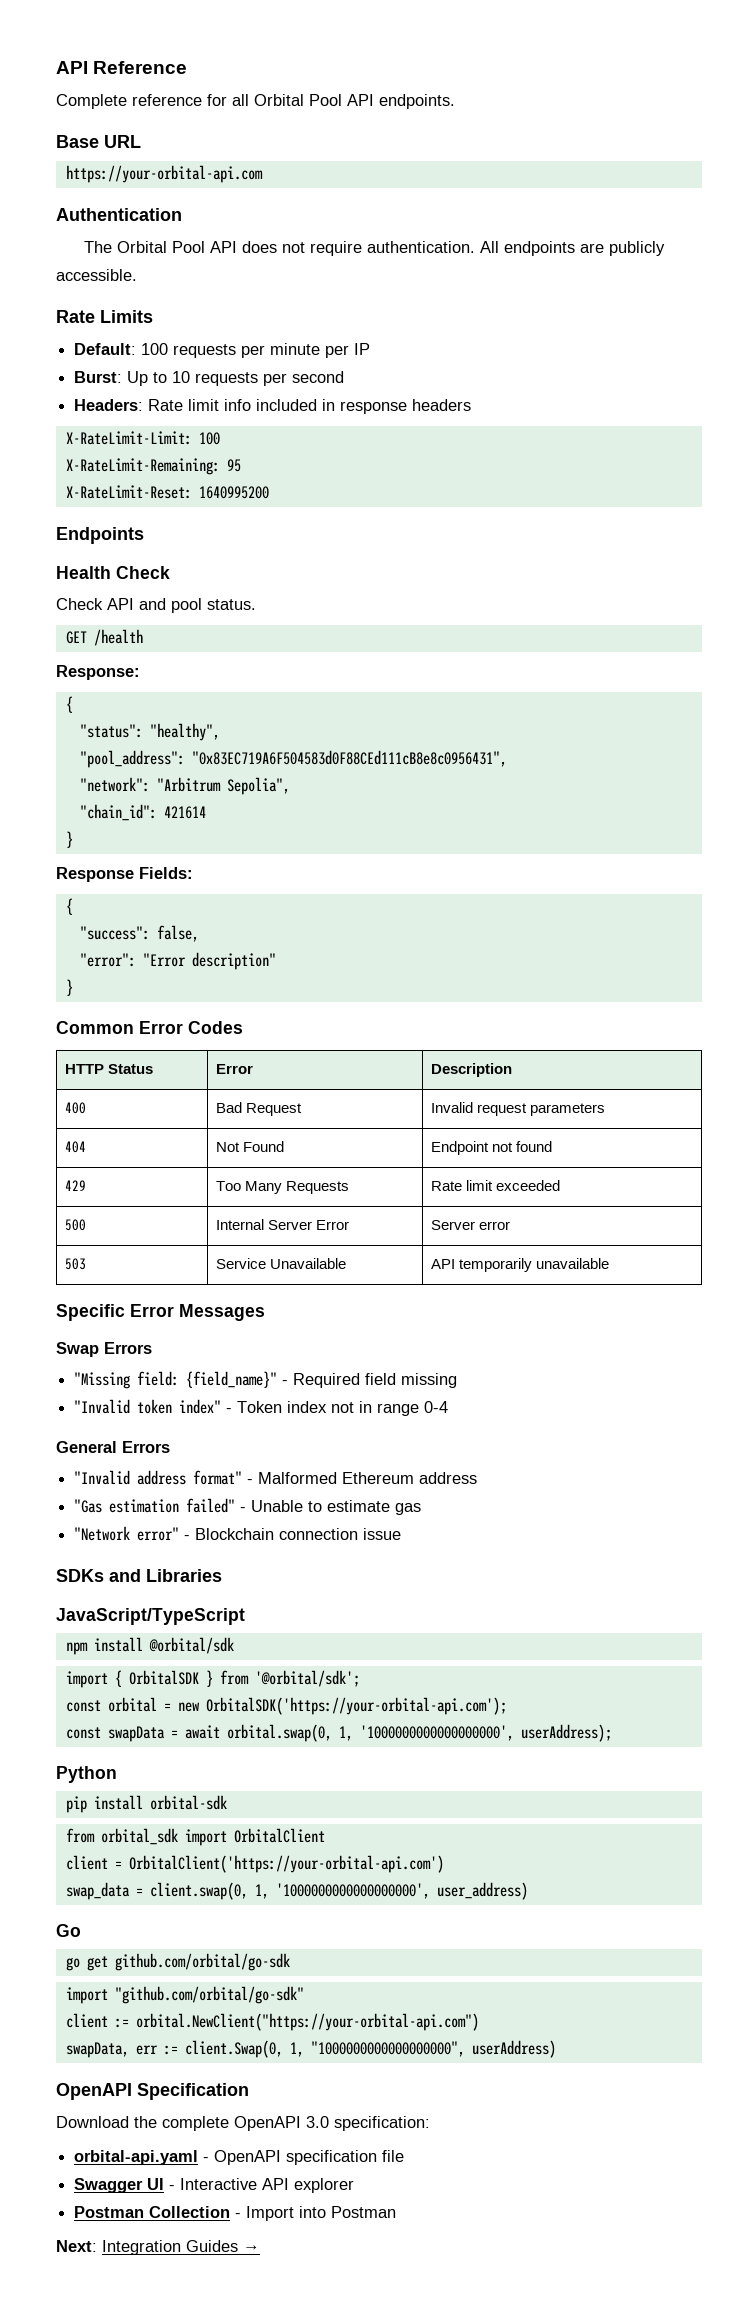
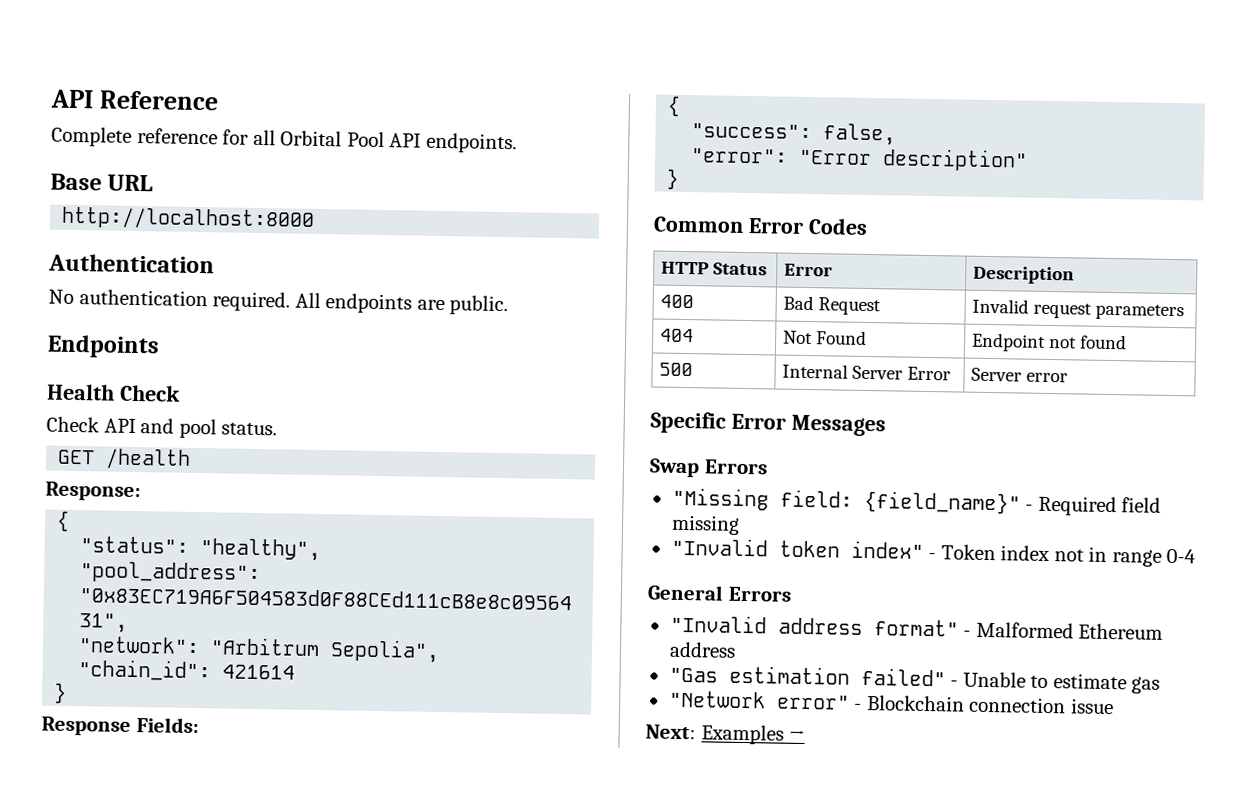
- https://your-orbital-api.com
+ http://localhost:8000
- The Orbital Pool API does not require authentication. All endpoints are publicly accessible.
- Rate Limits
- Default: 100 requests per minute per IP
- Burst: Up to 10 requests per second
- Headers: Rate limit info included in response headers
- X-RateLimit-Limit: 100
- X-RateLimit-Remaining: 95
- X-RateLimit-Reset: 1640995200
+ No authentication required. All endpoints are public.
- 429 | Too Many Requests | Rate limit exceeded
- 503 | Service Unavailable | API temporarily unavailable
- SDKs and Libraries
- JavaScript/TypeScript
- npm install @orbital/sdk
- import { OrbitalSDK } from '@orbital/sdk';
- const orbital = new OrbitalSDK('https://your-orbital-api.com');
- const swapData = await orbital.swap(0, 1, '1000000000000000000', userAddress);
- Python
- pip install orbital-sdk
- from orbital_sdk import OrbitalClient
- client = OrbitalClient('https://your-orbital-api.com')
- swap_data = client.swap(0, 1, '1000000000000000000', user_address)
- Go
- go get github.com/orbital/go-sdk
- import "github.com/orbital/go-sdk"
- client := orbital.NewClient("https://your-orbital-api.com")
- swapData, err := client.Swap(0, 1, "1000000000000000000", userAddress)
- OpenAPI Specification
- Download the complete OpenAPI 3.0 specification:
- orbital-api.yaml - OpenAPI specification file
- Swagger UI - Interactive API explorer
- Postman Collection - Import into Postman
- Next: Integration Guides →
+ Next: Examples →

